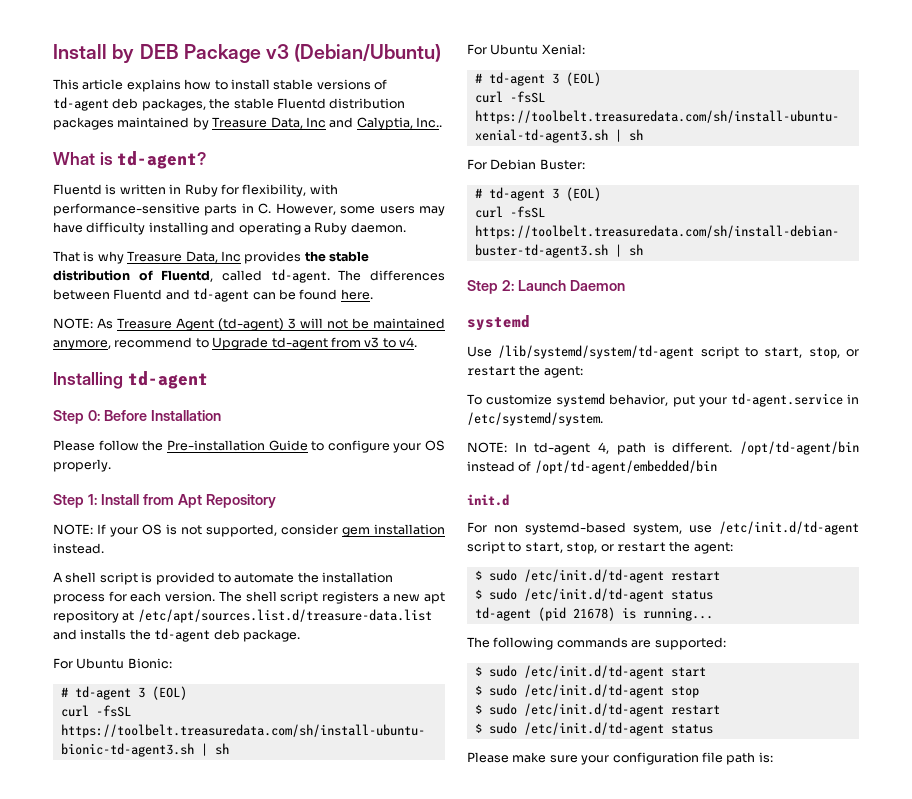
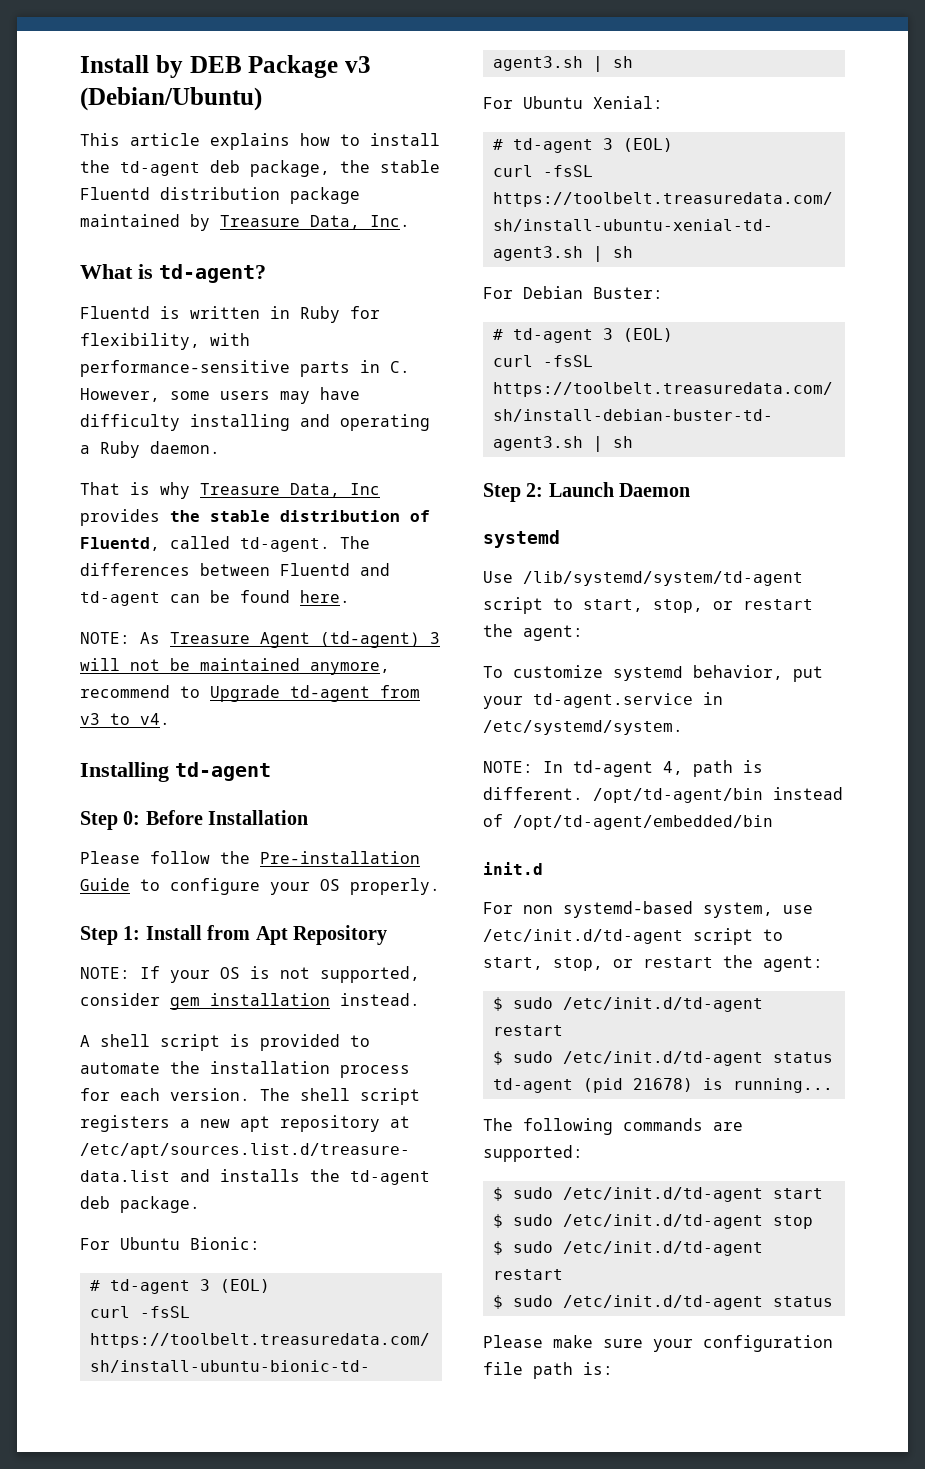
- This article explains how to install stable versions of td-agent deb packages, the stable Fluentd distribution packages maintained by Treasure Data, Inc and Calyptia, Inc..
+ This article explains how to install the td-agent deb package, the stable Fluentd distribution package maintained by Treasure Data, Inc.

